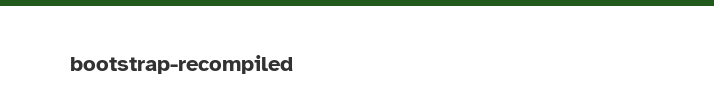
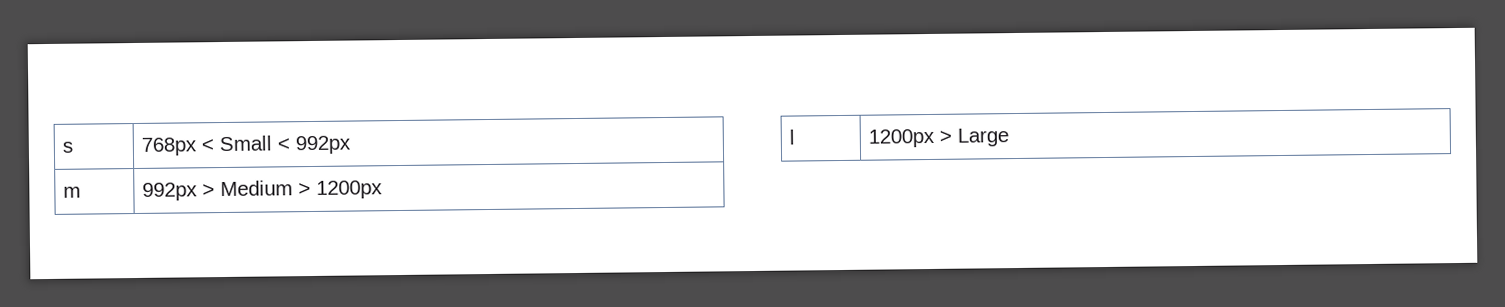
- bootstrap-recompiled
+ s | 768px < Small < 992px
+ m | 992px > Medium > 1200px
+ l | 1200px > Large

